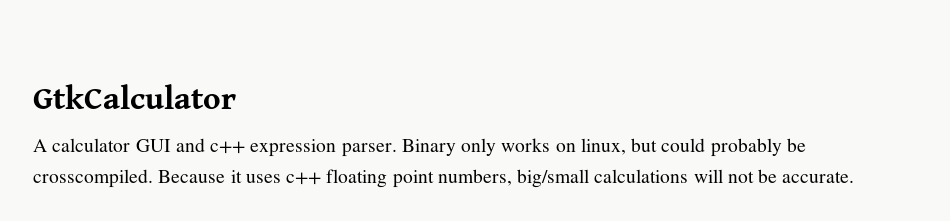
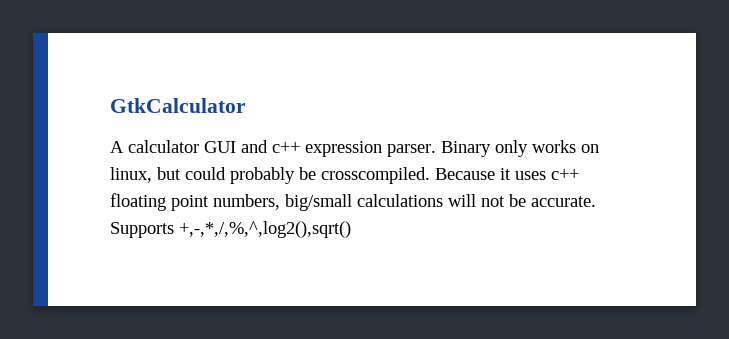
+ Supports +,-,*,/,%,^,log2(),sqrt()

